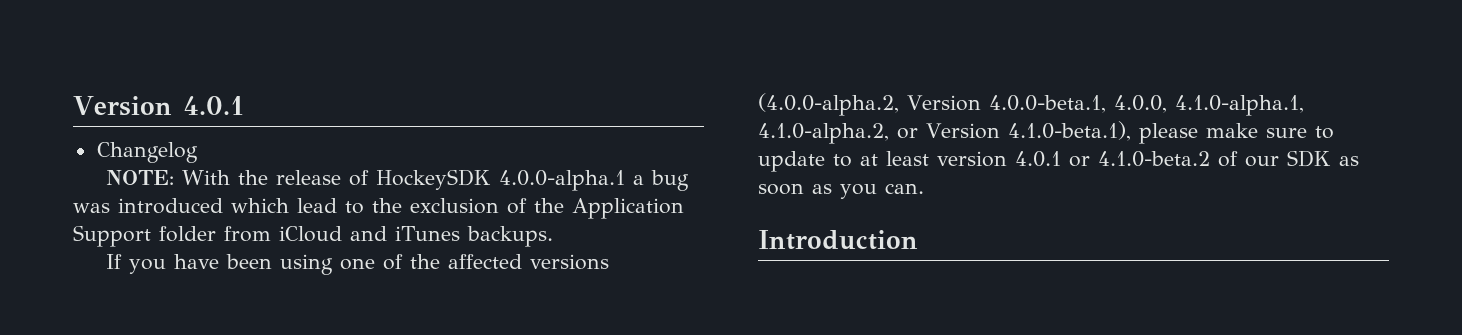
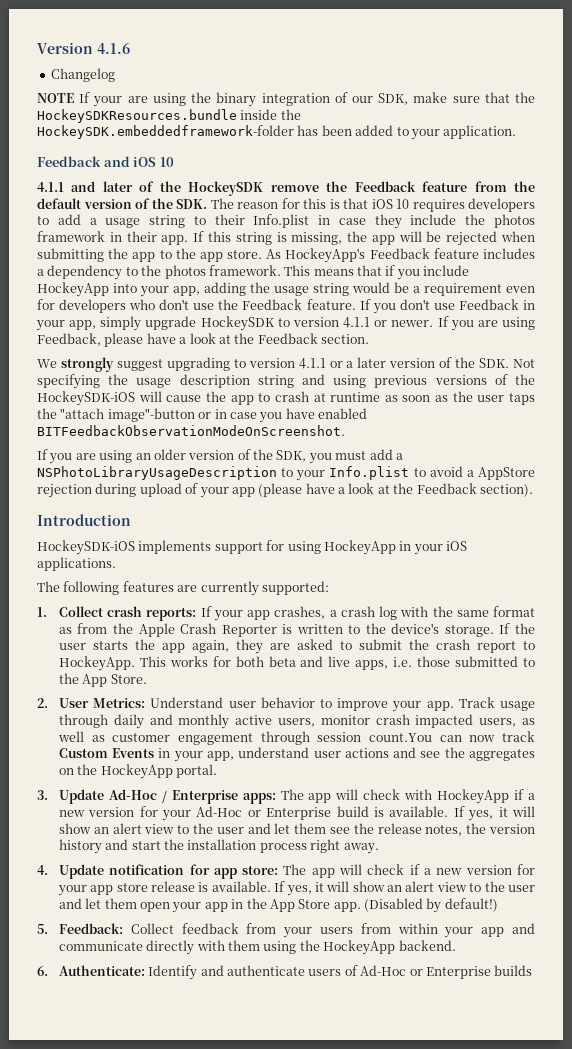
- Version 4.0.1
+ Version 4.1.6
- NOTE: With the release of HockeySDK 4.0.0-alpha.1 a bug was introduced which lead to the exclusion of the Application Support folder from iCloud and iTunes backups.
- If you have been using one of the affected versions (4.0.0-alpha.2, Version 4.0.0-beta.1, 4.0.0, 4.1.0-alpha.1, 4.1.0-alpha.2, or Version 4.1.0-beta.1), please make sure to update to at least version 4.0.1 or 4.1.0-beta.2 of our SDK as soon as you can.
+ NOTE If your are using the binary integration of our SDK, make sure that the HockeySDKResources.bundle inside the HockeySDK.embeddedframework-folder has been added to your application.
+ Feedback and iOS 10
+ 4.1.1 and later of the HockeySDK remove the Feedback feature from the default version of the SDK. The reason for this is that iOS 10 requires developers to add a usage string to their Info.plist in case they include the photos framework in their app. If this string is missing, the app will be rejected when submitting the app to the app store. As HockeyApp's Feedback feature includes a dependency to the photos framework. This means that if you include HockeyApp into your app, adding the usage string would be a requirement even for developers who don't use the Feedback feature. If you don't use Feedback in your app, simply upgrade HockeySDK to version 4.1.1 or newer. If you are using Feedback, please have a look at the Feedback section.
+ We strongly suggest upgrading to version 4.1.1 or a later version of the SDK. Not specifying the usage description string and using previous versions of the HockeySDK-iOS will cause the app to crash at runtime as soon as the user taps the "attach image"-button or in case you have enabled BITFeedbackObservationModeOnScreenshot.
+ If you are using an older version of the SDK, you must add a NSPhotoLibraryUsageDescription to your Info.plist to avoid a AppStore rejection during upload of your app (please have a look at the Feedback section).
  Introduction
+ HockeySDK-iOS implements support for using HockeyApp in your iOS applications.
+ The following features are currently supported:
+ 1. Collect crash reports: If your app crashes, a crash log with the same format as from the Apple Crash Reporter is written to the device's storage. If the user starts the app again, they are asked to submit the crash report to HockeyApp. This works for both beta and live apps, i.e. those submitted to the App Store.
+ 2. User Metrics: Understand user behavior to improve your app. Track usage through daily and monthly active users, monitor crash impacted users, as well as customer engagement through session count.You can now track Custom Events in your app, understand user actions and see the aggregates on the HockeyApp portal.
+ 3. Update Ad-Hoc / Enterprise apps: The app will check with HockeyApp if a new version for your Ad-Hoc or Enterprise build is available. If yes, it will show an alert view to the user and let them see the release notes, the version history and start the installation process right away.
+ 4. Update notification for app store: The app will check if a new version for your app store release is available. If yes, it will show an alert view to the user and let them open your app in the App Store app. (Disabled by default!)
+ 5. Feedback: Collect feedback from your users from within your app and communicate directly with them using the HockeyApp backend.
+ 6. Authenticate: Identify and authenticate users of Ad-Hoc or Enterprise builds

